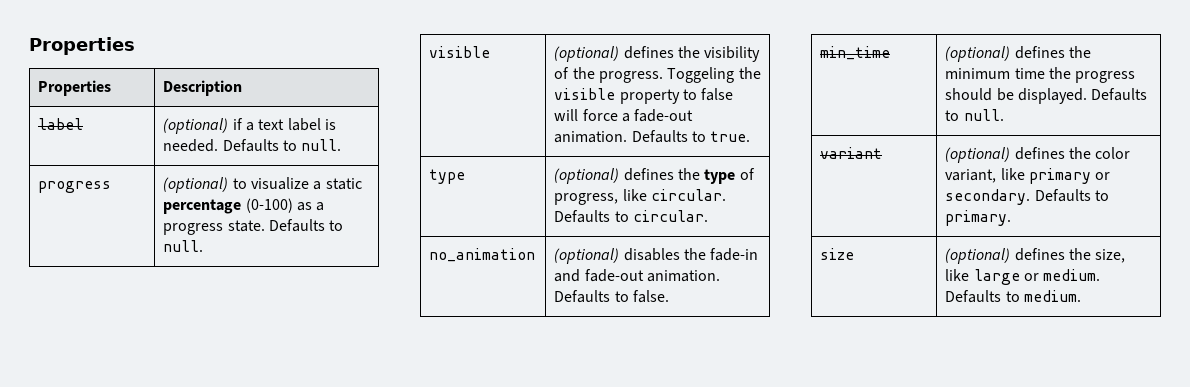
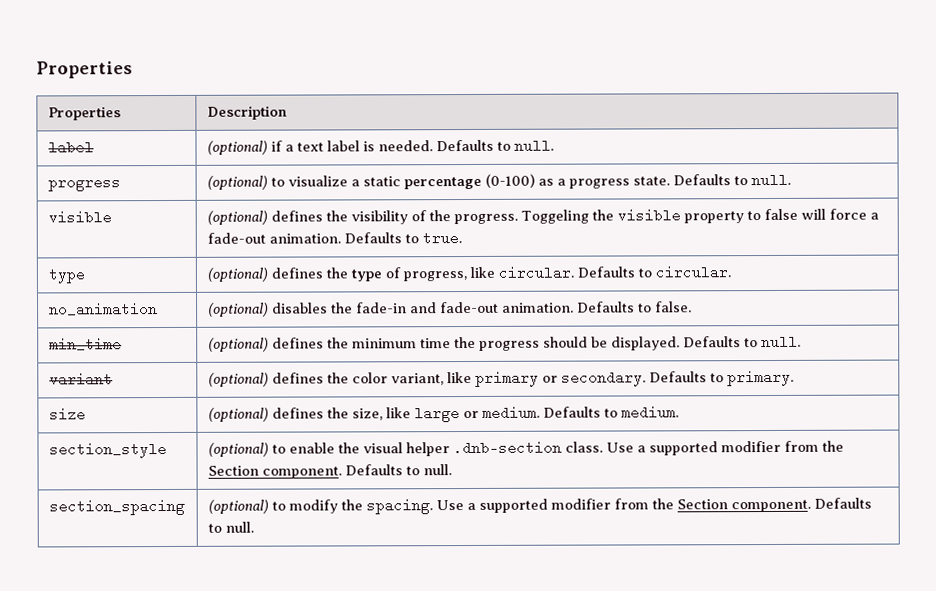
+ section_style | (optional) to enable the visual helper .dnb-section class. Use a supported modifier from the Section component. Defaults to null.
+ section_spacing | (optional) to modify the spacing. Use a supported modifier from the Section component. Defaults to null.

